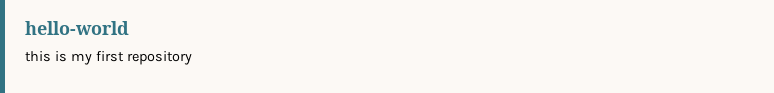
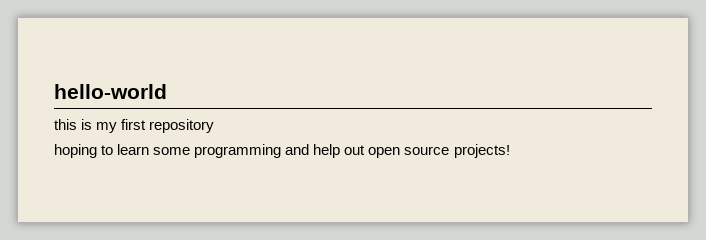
+ hoping to learn some programming and help out open source projects!

